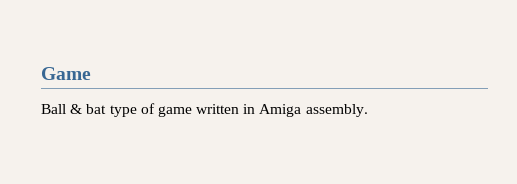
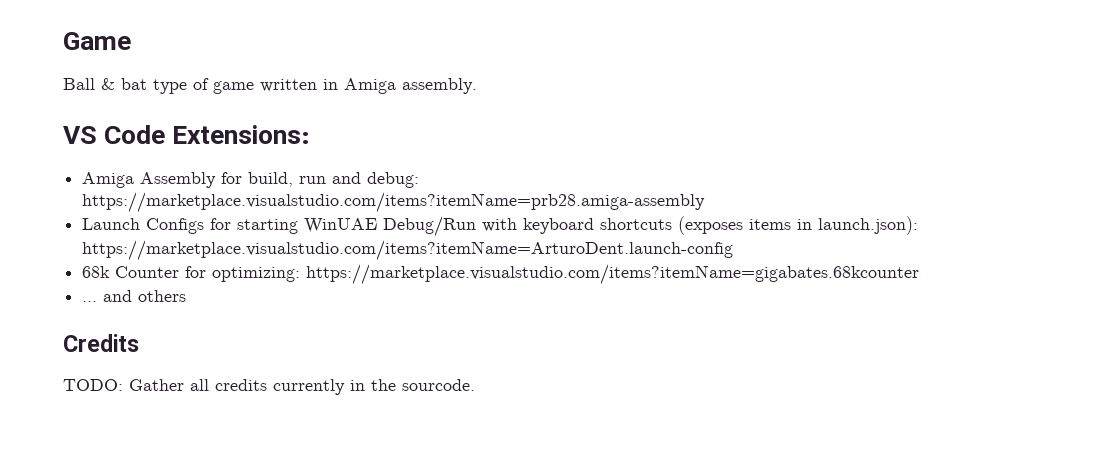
+ VS Code Extensions:
+ Amiga Assembly for build, run and debug: https://marketplace.visualstudio.com/items?itemName=prb28.amiga-assembly
+ Launch Configs for starting WinUAE Debug/Run with keyboard shortcuts (exposes items in launch.json): https://marketplace.visualstudio.com/items?itemName=ArturoDent.launch-config
+ 68k Counter for optimizing: https://marketplace.visualstudio.com/items?itemName=gigabates.68kcounter
+ ... and others
+ Credits
+ TODO: Gather all credits currently in the sourcode.

